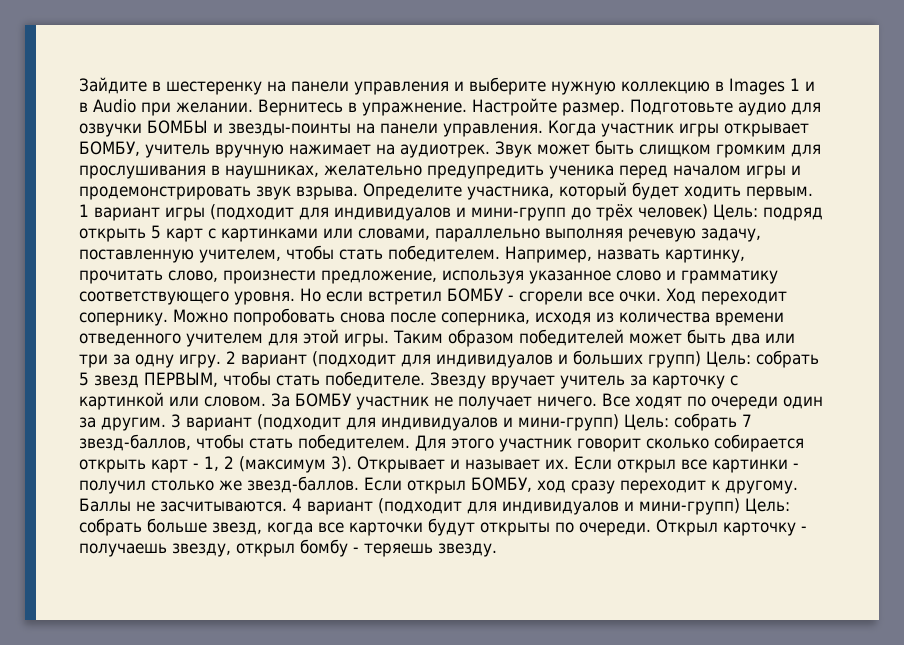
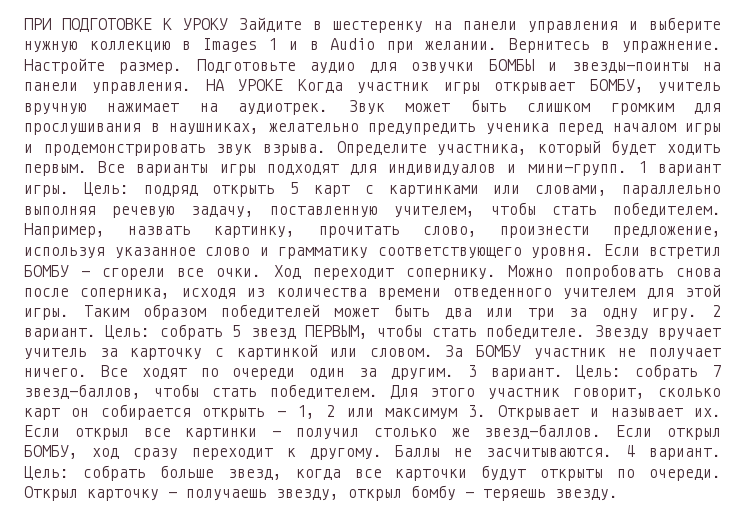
- Зайдите в шестеренку на панели управления и выберите нужную коллекцию в Images 1 и в Audio при желании.
+ ПРИ ПОДГОТОВКЕ К УРОКУ Зайдите в шестеренку на панели управления и выберите нужную коллекцию в Images 1 и в Audio при желании.
- Когда участник игры открывает БОМБУ, учитель вручную нажимает на аудиотрек.
+ НА УРОКЕ Когда участник игры открывает БОМБУ, учитель вручную нажимает на аудиотрек.
- Звук может быть слищком громким для прослушивания в наушниках, желательно предупредить ученика перед началом игры и продемонстрировать звук взрыва.
+ Звук может быть слишком громким для прослушивания в наушниках, желательно предупредить ученика перед началом игры и продемонстрировать звук взрыва.
- 1 вариант игры (подходит для индивидуалов и мини-групп до трёх человек) Цель: подряд открыть 5 карт с картинками или словами, параллельно выполняя речевую задачу, поставленную учителем, чтобы стать победителем.
+ Все варианты игры подходят для индивидуалов и мини-групп. 1 вариант игры. Цель: подряд открыть 5 карт с картинками или словами, параллельно выполняя речевую задачу, поставленную учителем, чтобы стать победителем.
- Но если встретил БОМБУ - сгорели все очки.
+ Если встретил БОМБУ - сгорели все очки.
- 2 вариант (подходит для индивидуалов и больших групп) Цель: собрать 5 звезд ПЕРВЫМ, чтобы стать победителе.
+ 2 вариант. Цель: собрать 5 звезд ПЕРВЫМ, чтобы стать победителе.
- 3 вариант (подходит для индивидуалов и мини-групп) Цель: собрать 7 звезд-баллов, чтобы стать победителем.
+ 3 вариант. Цель: собрать 7 звезд-баллов, чтобы стать победителем.
- Для этого участник говорит сколько собирается открыть карт - 1, 2 (максимум 3). Открывает и называет их.
+ Для этого участник говорит, сколько карт он собирается открыть - 1, 2 или максимум 3. Открывает и называет их.
- 4 вариант (подходит для индивидуалов и мини-групп) Цель: собрать больше звезд, когда все карточки будут открыты по очереди.
+ 4 вариант. Цель: собрать больше звезд, когда все карточки будут открыты по очереди.

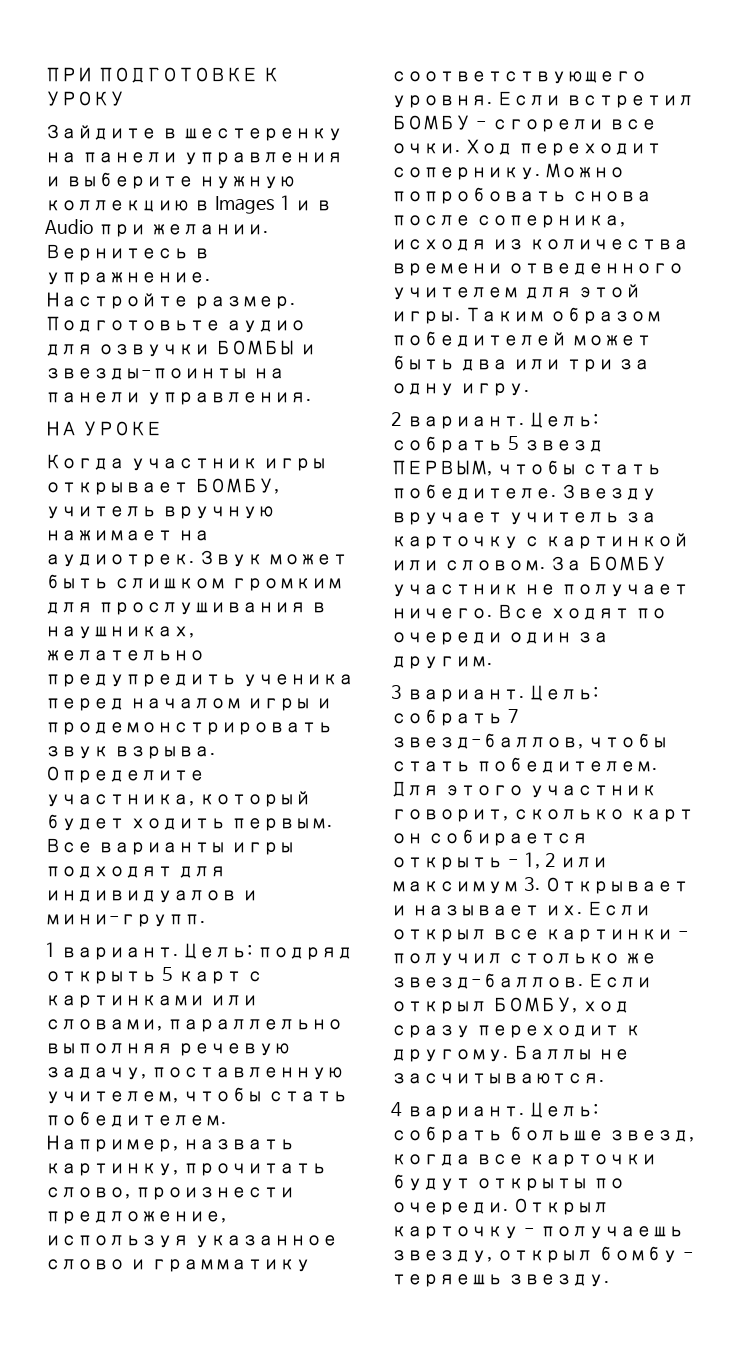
- ПРИ ПОДГОТОВКЕ К УРОКУ Зайдите в шестеренку на панели управления и выберите нужную коллекцию в Images 1 и в Audio при желании.
+ ПРИ ПОДГОТОВКЕ К УРОКУ
+ Зайдите в шестеренку на панели управления и выберите нужную коллекцию в Images 1 и в Audio при желании.
- Подготовьте аудио для озвучки БОМБЫ и звезды-поинты на панели управления. НА УРОКЕ Когда участник игры открывает БОМБУ, учитель вручную нажимает на аудиотрек.
+ Подготовьте аудио для озвучки БОМБЫ и звезды-поинты на панели управления.
+ НА УРОКЕ
+ Когда участник игры открывает БОМБУ, учитель вручную нажимает на аудиотрек.
- Все варианты игры подходят для индивидуалов и мини-групп. 1 вариант игры.
+ Все варианты игры подходят для индивидуалов и мини-групп.
+ 1 вариант.
- Таким образом победителей может быть два или три за одну игру. 2 вариант.
+ Таким образом победителей может быть два или три за одну игру.
+ 2 вариант.
- Все ходят по очереди один за другим. 3 вариант.
+ Все ходят по очереди один за другим.
+ 3 вариант.
- Баллы не засчитываются. 4 вариант.
+ Баллы не засчитываются.
+ 4 вариант.

